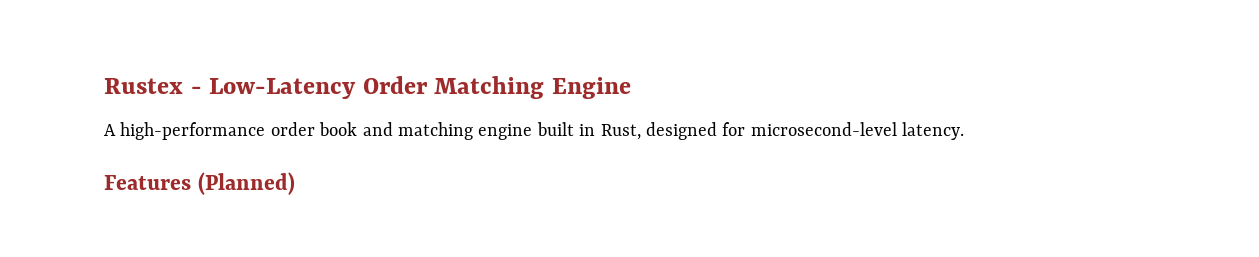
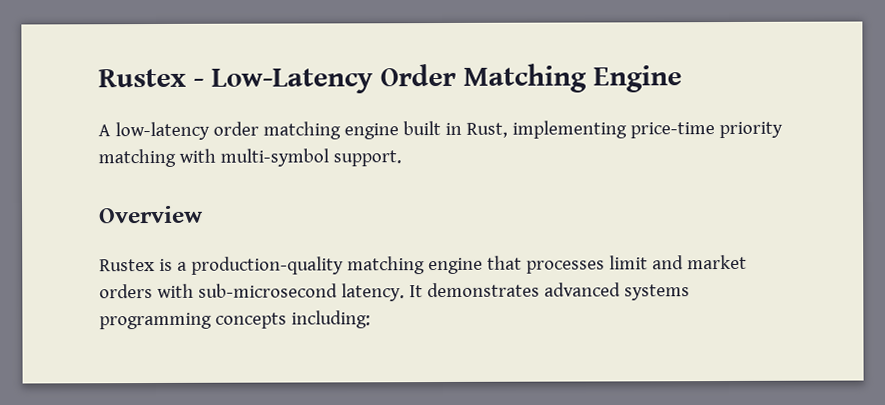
- A high-performance order book and matching engine built in Rust, designed for microsecond-level latency.
- Features (Planned)
+ A low-latency order matching engine built in Rust, implementing price-time priority matching with multi-symbol support.
+ Overview
+ Rustex is a production-quality matching engine that processes limit and market orders with sub-microsecond latency. It demonstrates advanced systems programming concepts including:

